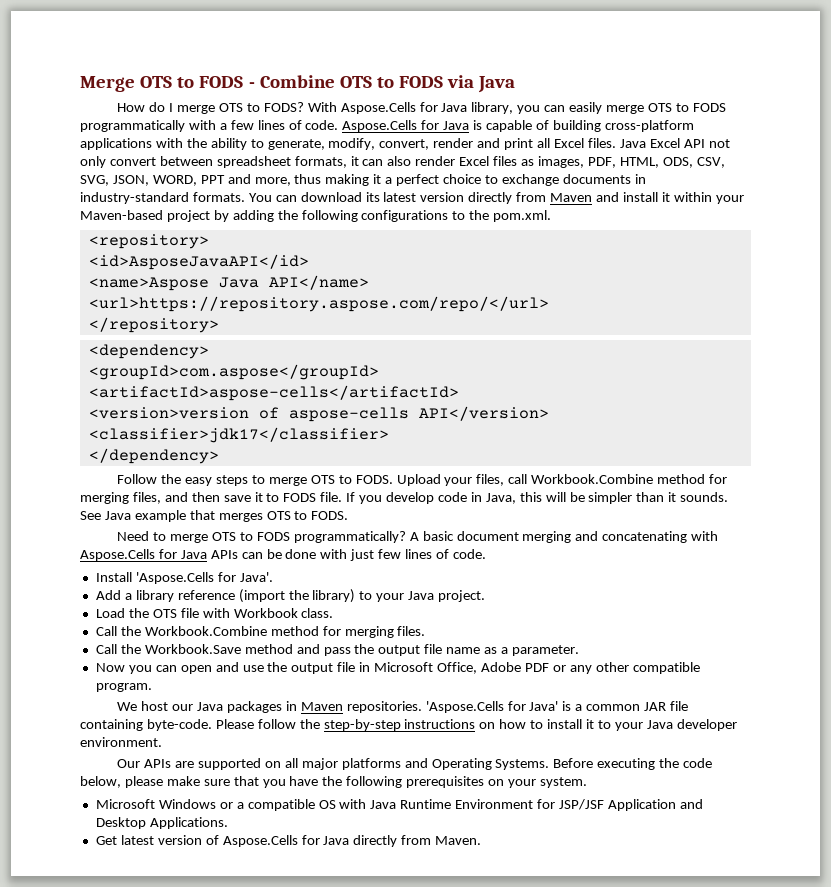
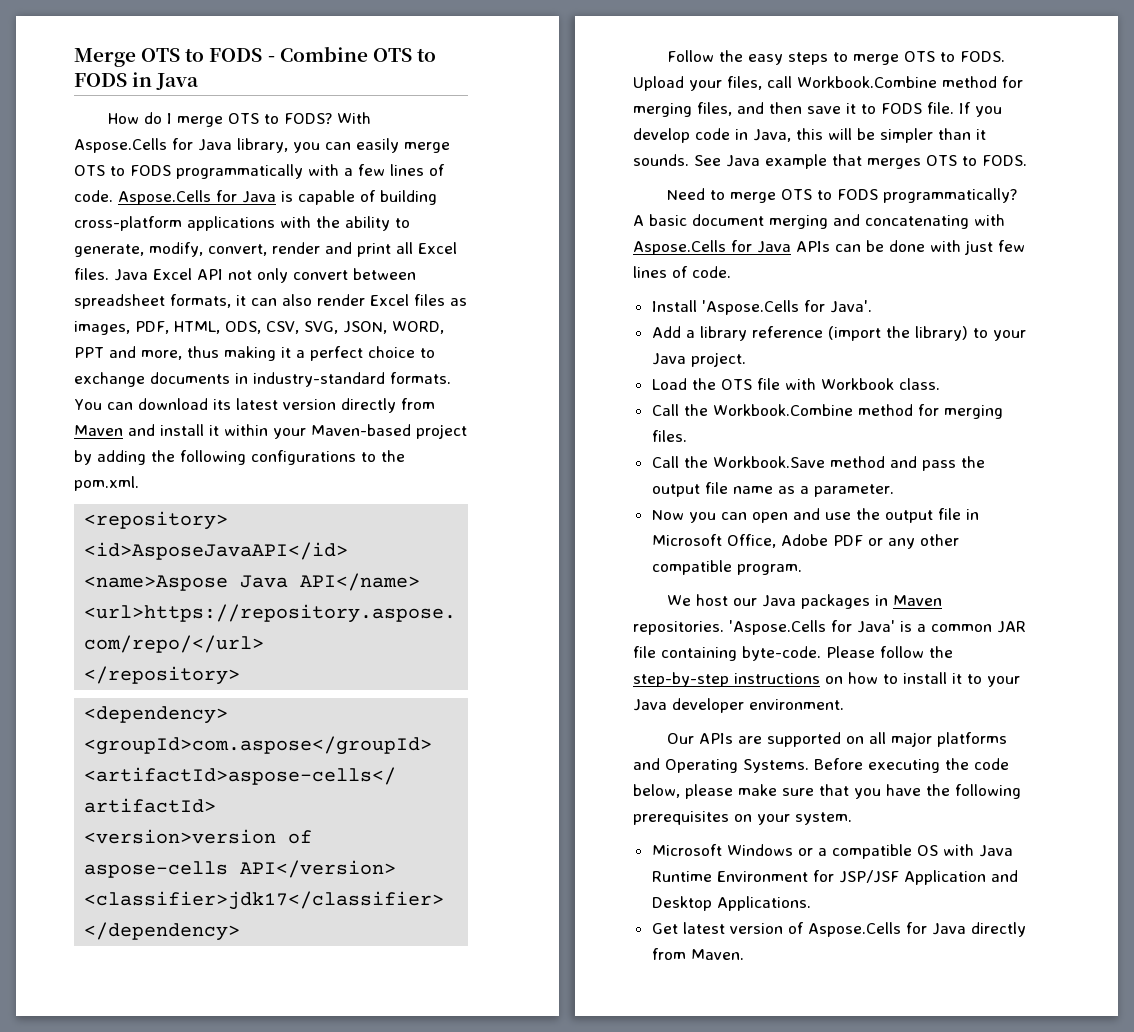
- Merge OTS to FODS - Combine OTS to FODS via Java
+ Merge OTS to FODS - Combine OTS to FODS in Java

